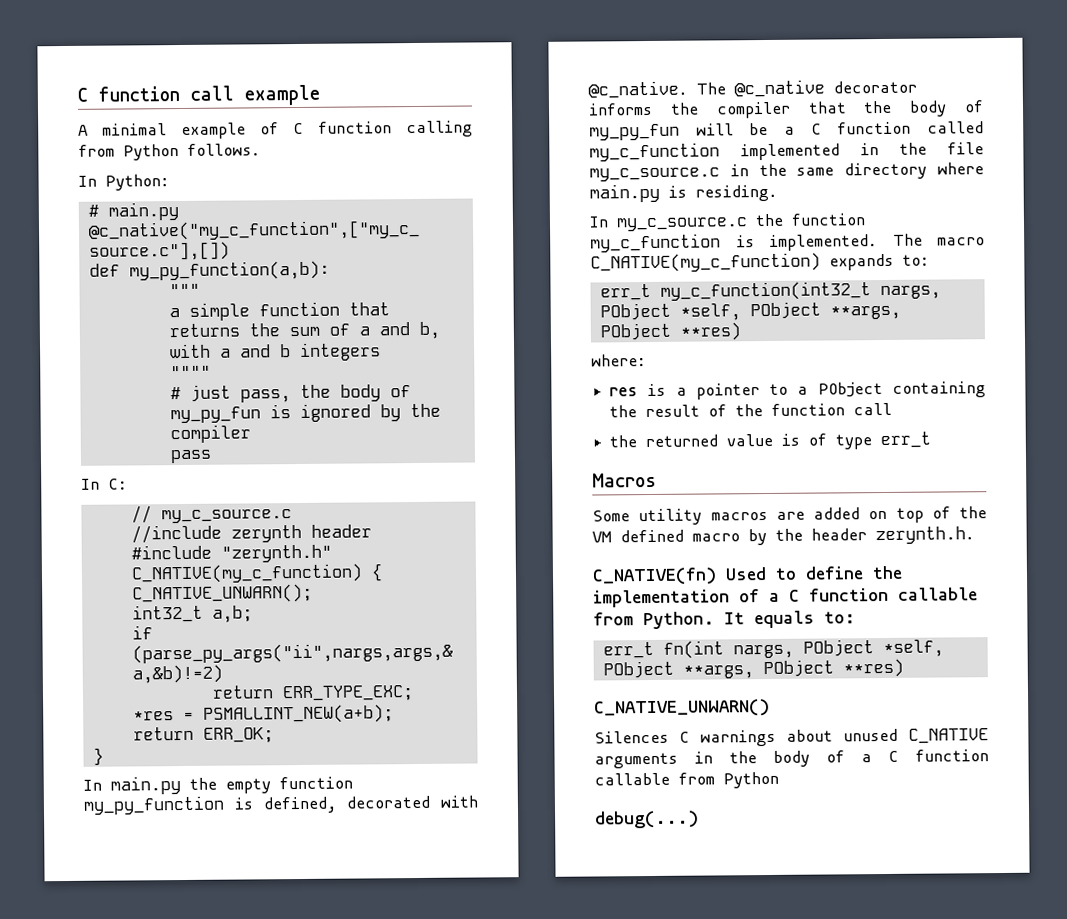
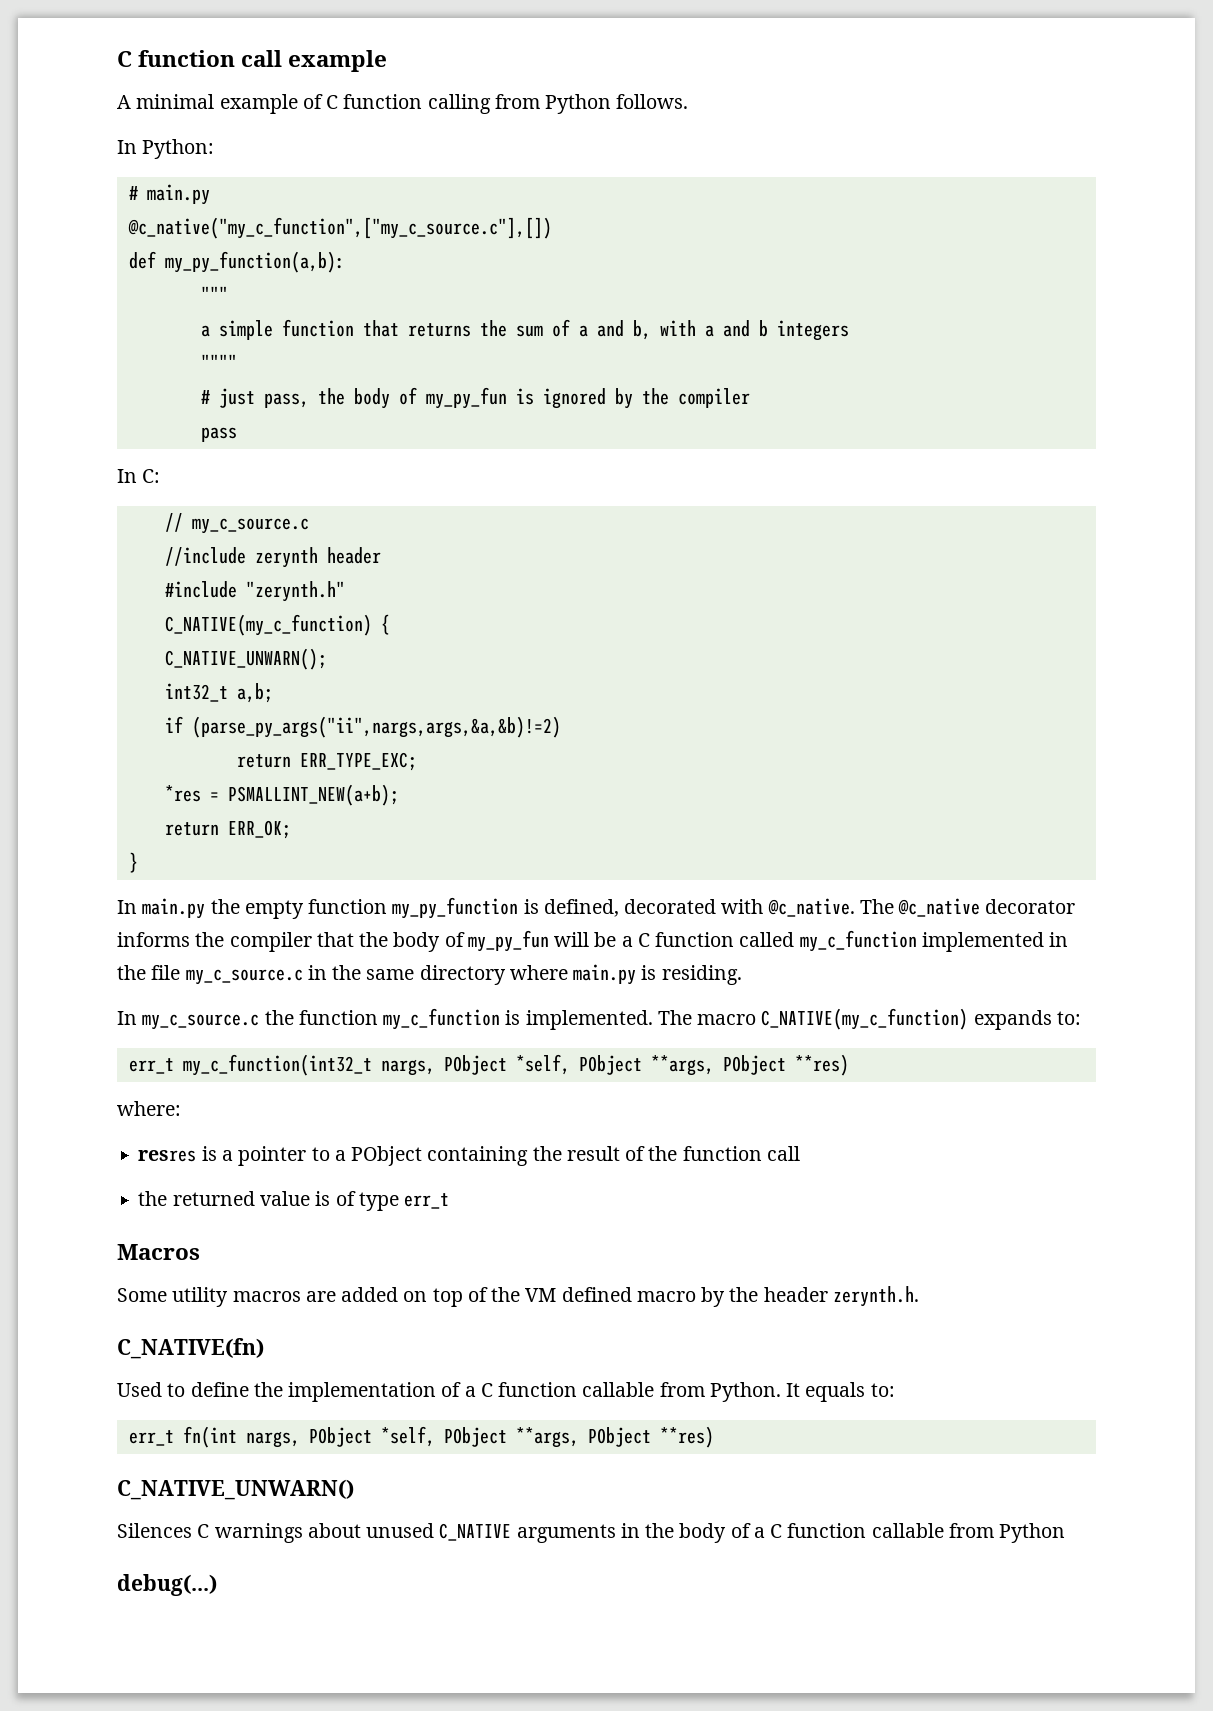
- res is a pointer to a PObject containing the result of the function call
+ resres is a pointer to a PObject containing the result of the function call
- C_NATIVE(fn) Used to define the implementation of a C function callable from Python.
+ C_NATIVE(fn)
+ Used to define the implementation of a C function callable from Python.

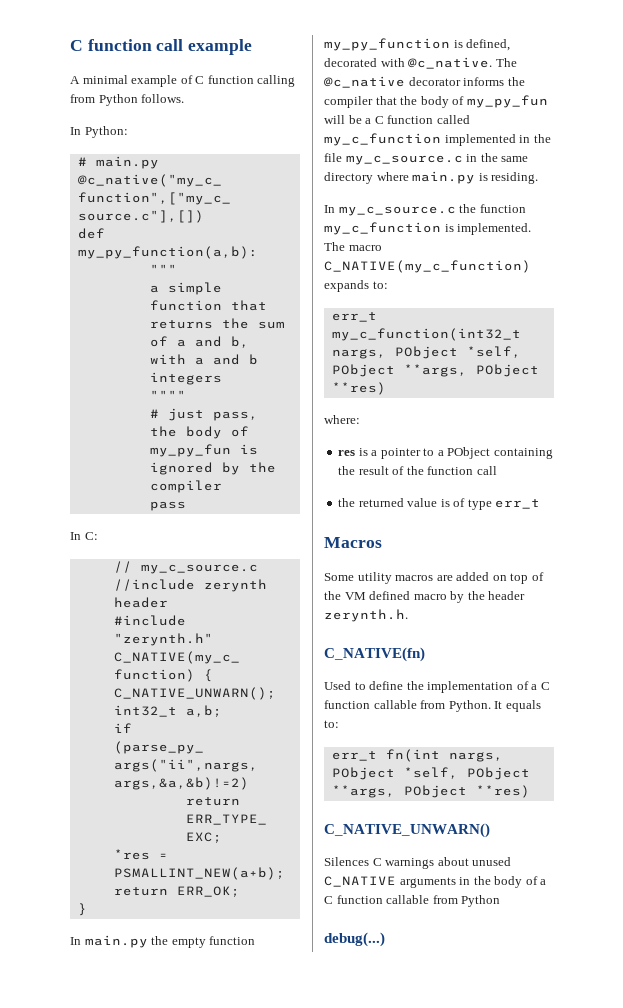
- resres is a pointer to a PObject containing the result of the function call
+ res is a pointer to a PObject containing the result of the function call

